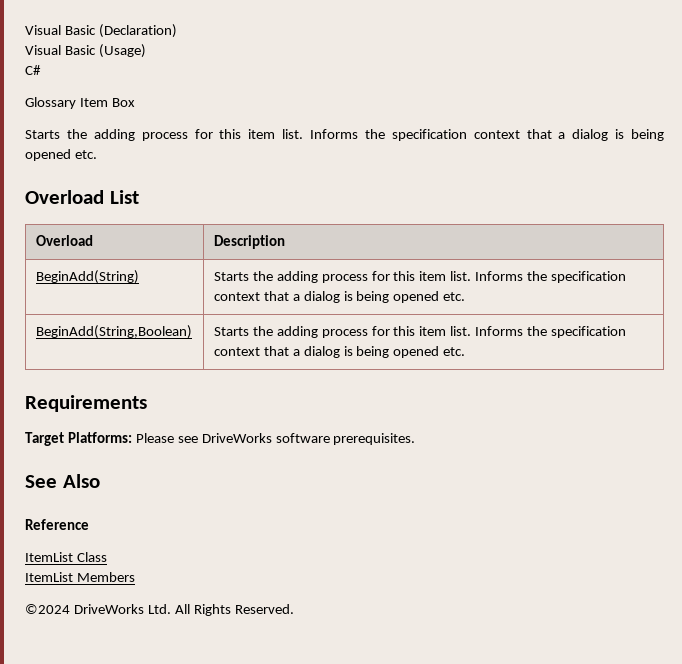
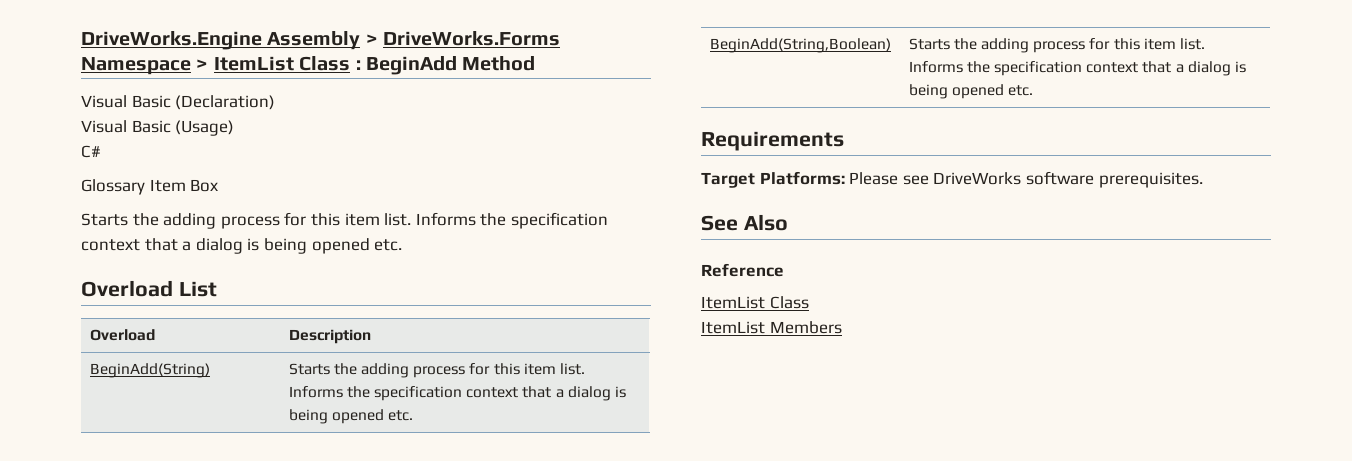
+ DriveWorks.Engine Assembly > DriveWorks.Forms Namespace > ItemList Class : BeginAdd Method
- ©2024 DriveWorks Ltd. All Rights Reserved.

